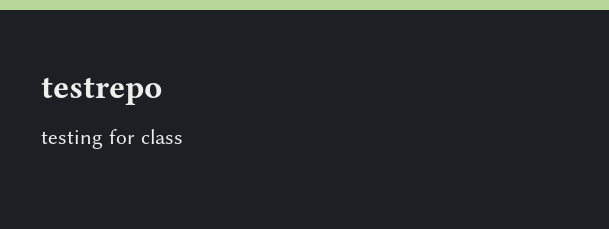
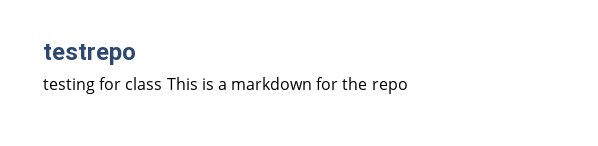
- testing for class
+ testing for class This is a markdown for the repo

